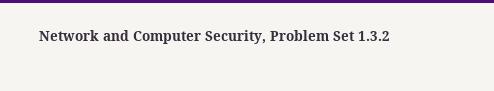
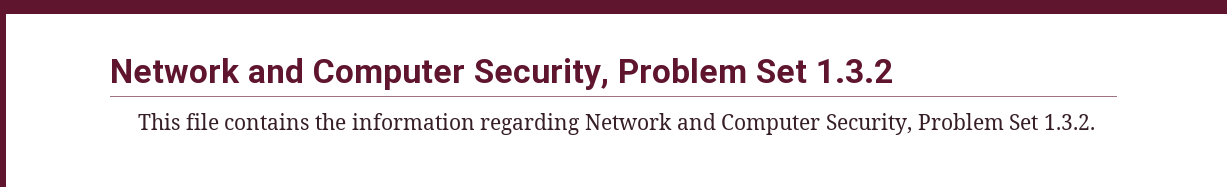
+ This file contains the information regarding Network and Computer Security, Problem Set 1.3.2.

